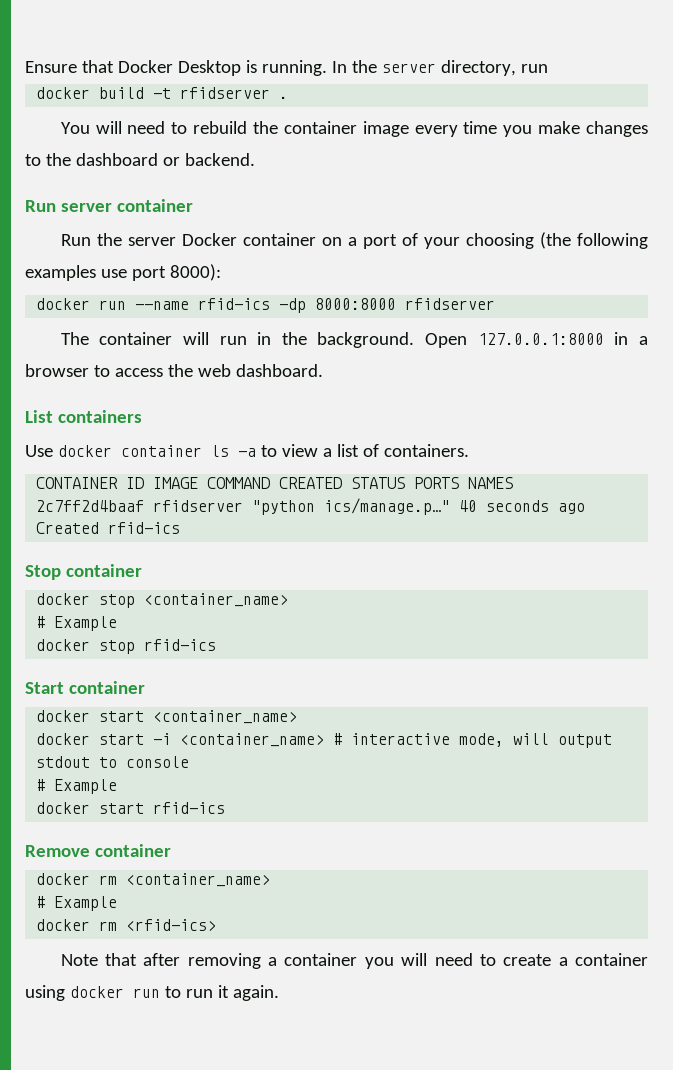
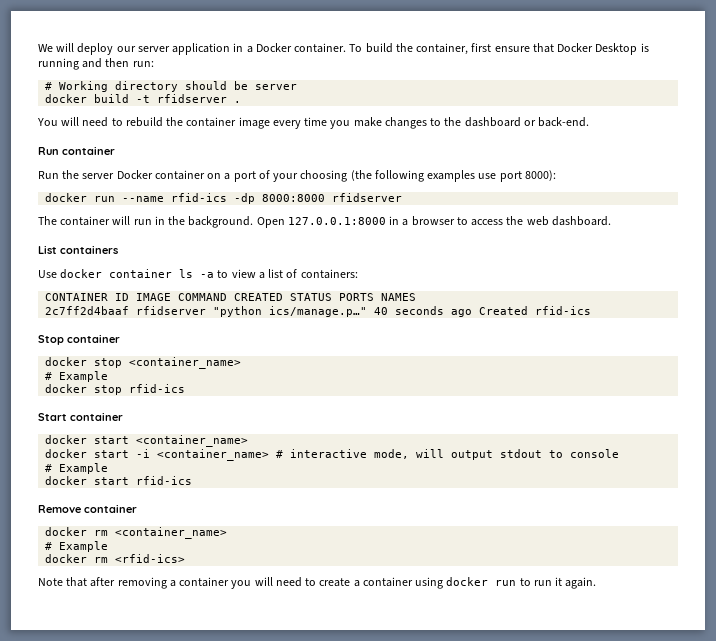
- Ensure that Docker Desktop is running. In the server directory, run
+ We will deploy our server application in a Docker container. To build the container, first ensure that Docker Desktop is running and then run:
+ # Working directory should be server
- You will need to rebuild the container image every time you make changes to the dashboard or backend.
- Run server container
+ You will need to rebuild the container image every time you make changes to the dashboard or back-end.
+ Run container
- Use docker container ls -a to view a list of containers.
+ Use docker container ls -a to view a list of containers:

